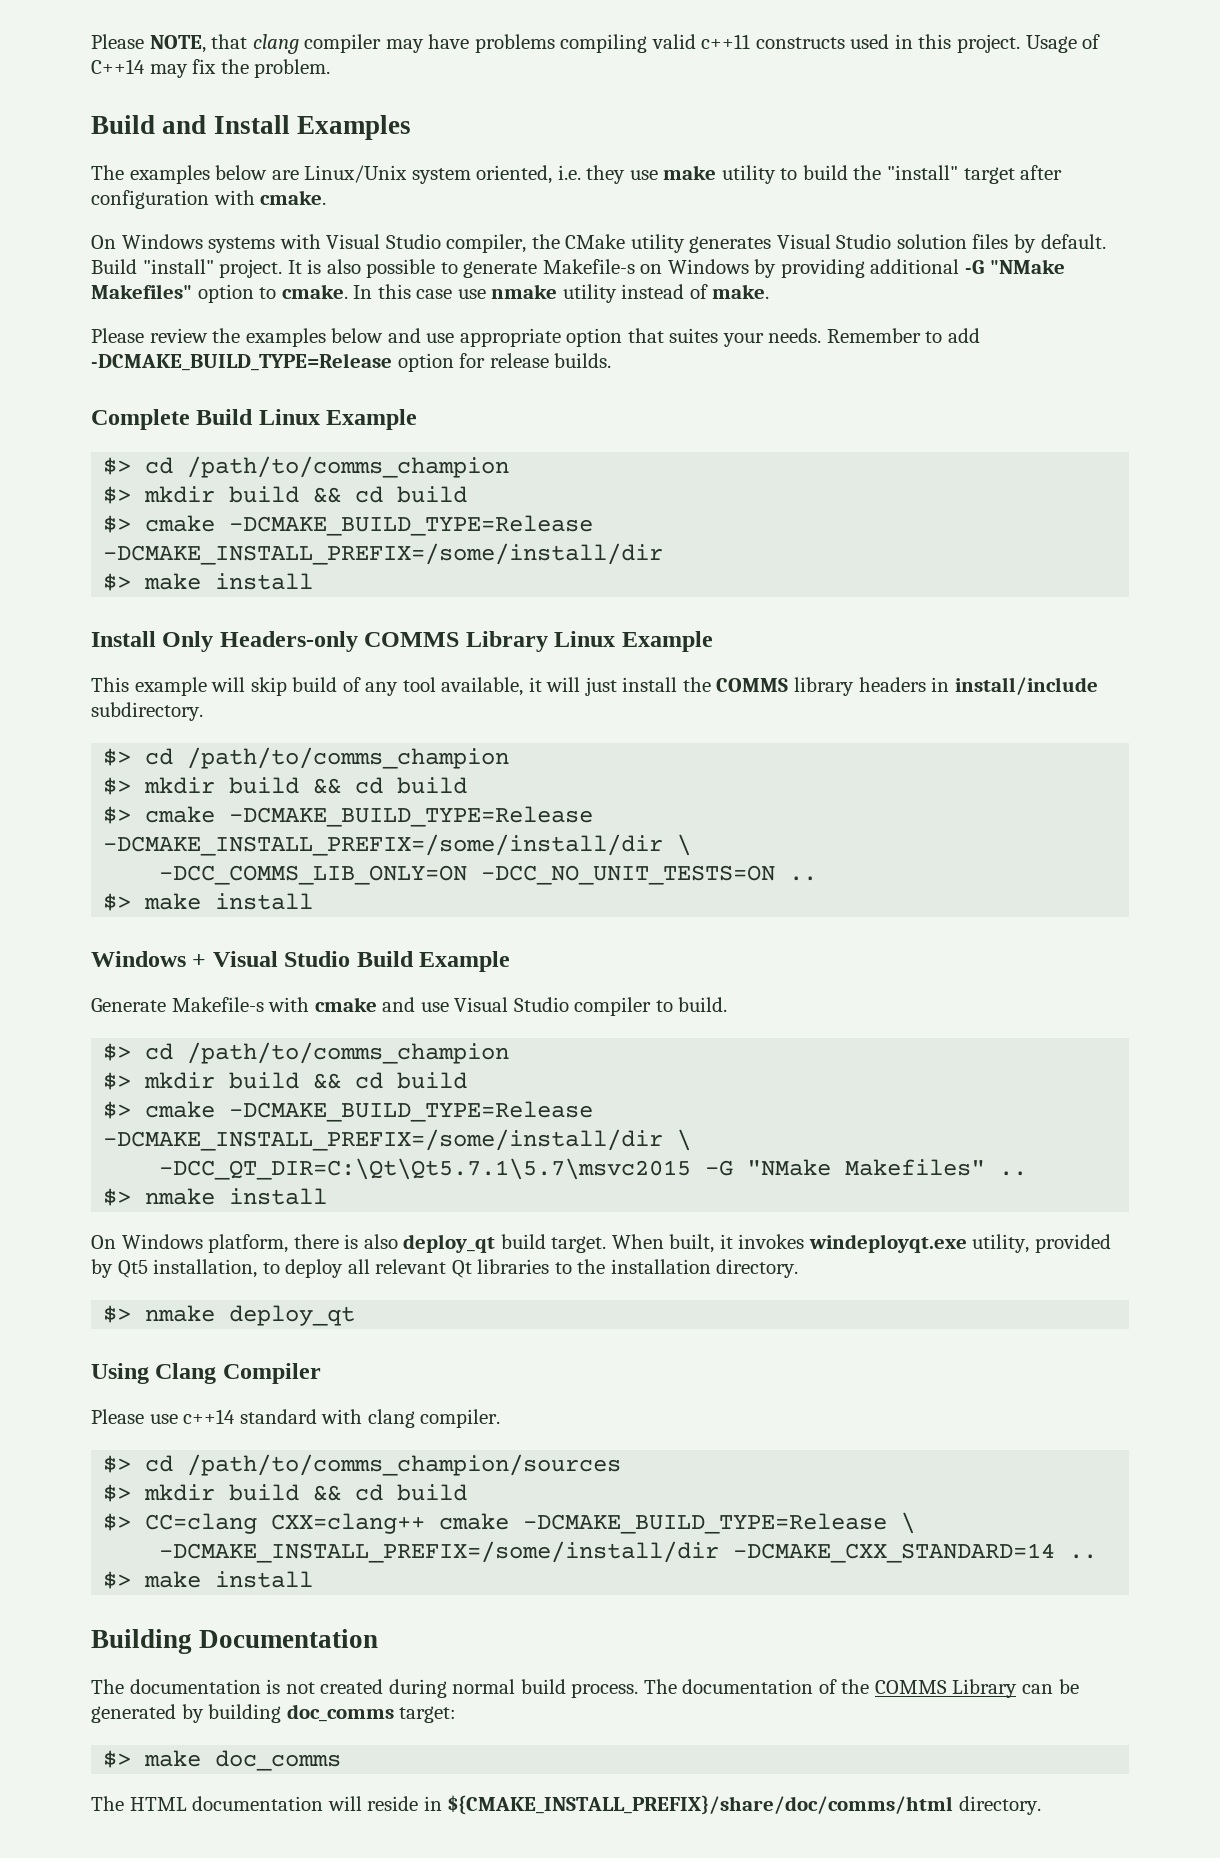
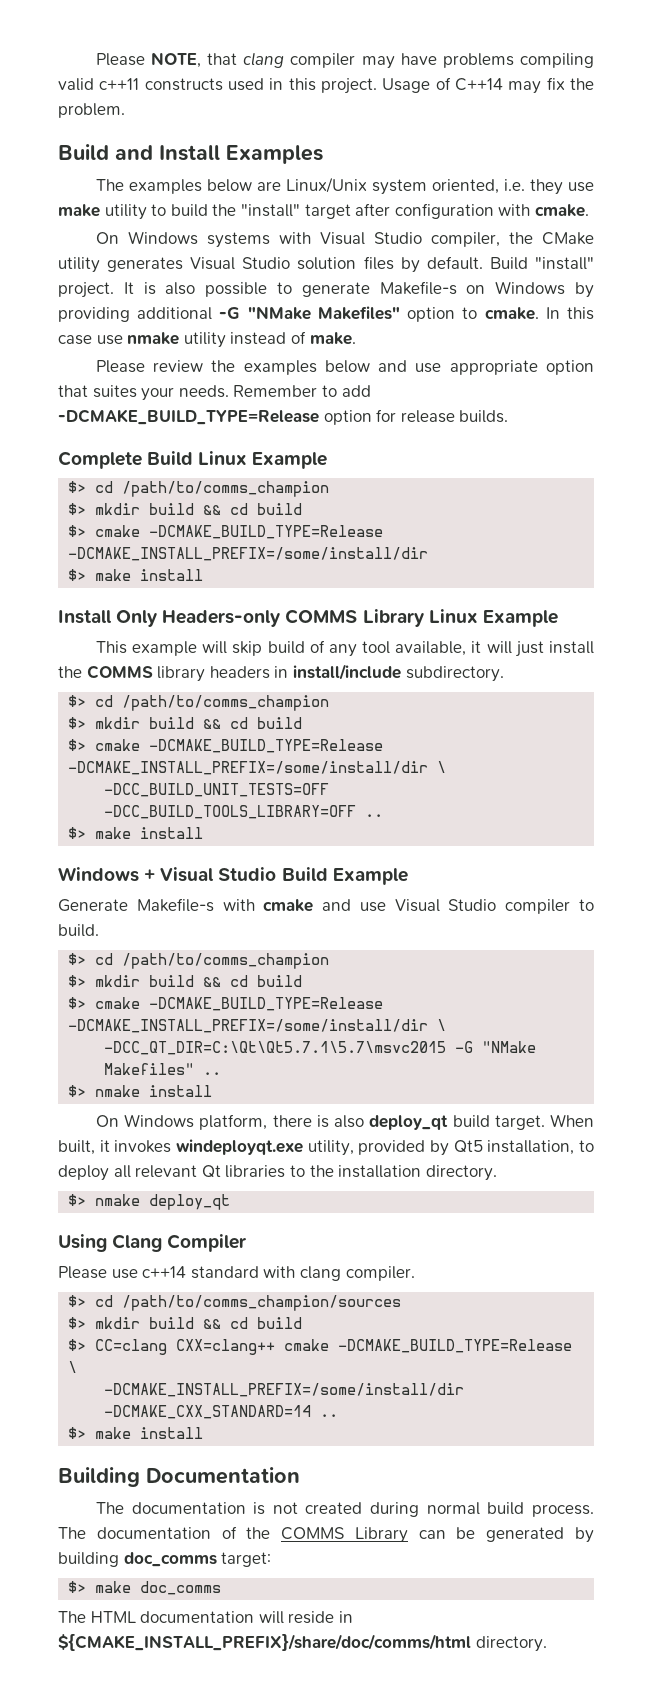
- -DCC_COMMS_LIB_ONLY=ON -DCC_NO_UNIT_TESTS=ON ..
+ -DCC_BUILD_UNIT_TESTS=OFF -DCC_BUILD_TOOLS_LIBRARY=OFF ..

